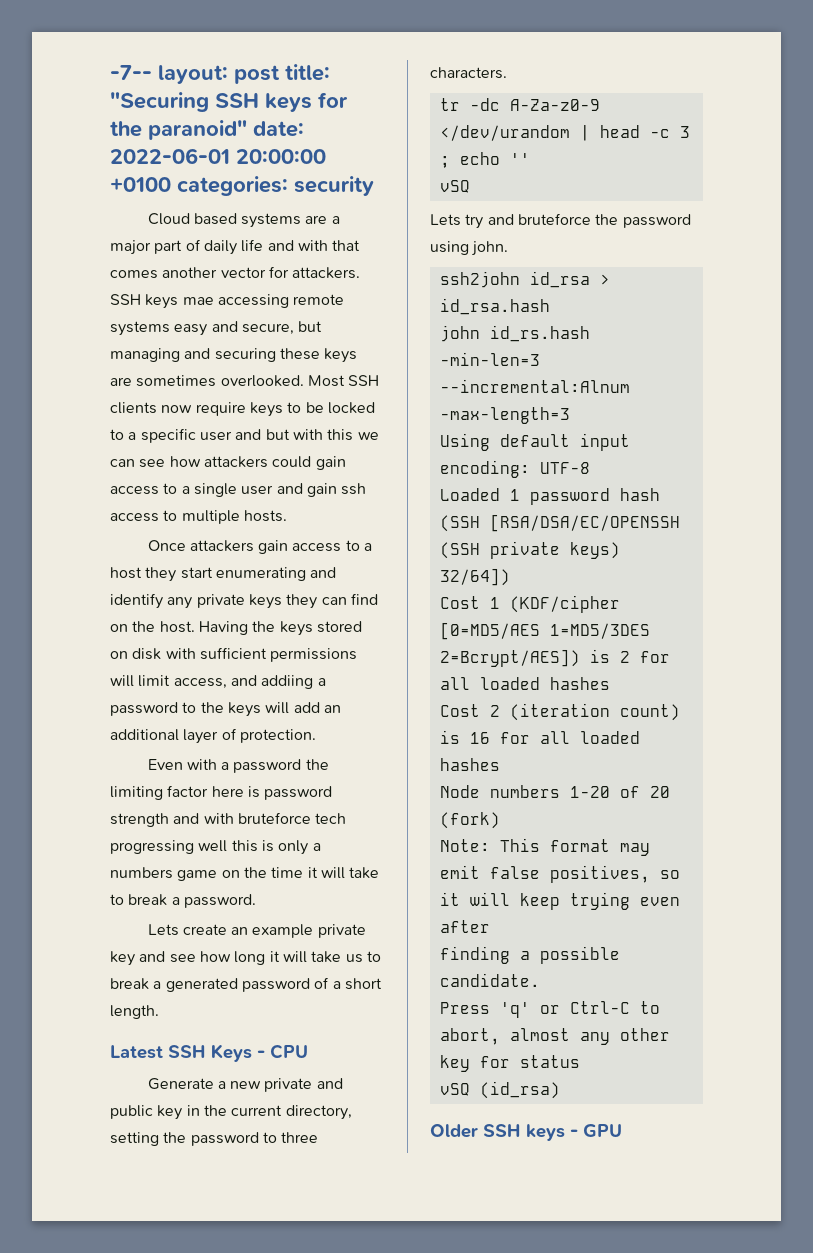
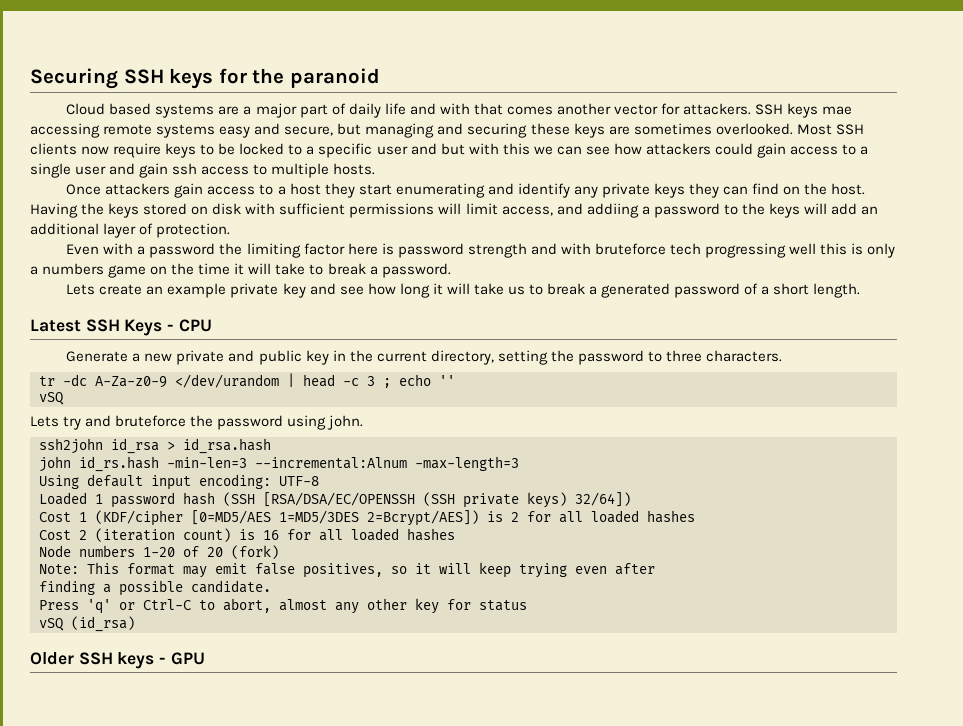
- -7-- layout: post title: "Securing SSH keys for the paranoid" date: 2022-06-01 20:00:00 +0100 categories: security
+ Securing SSH keys for the paranoid

